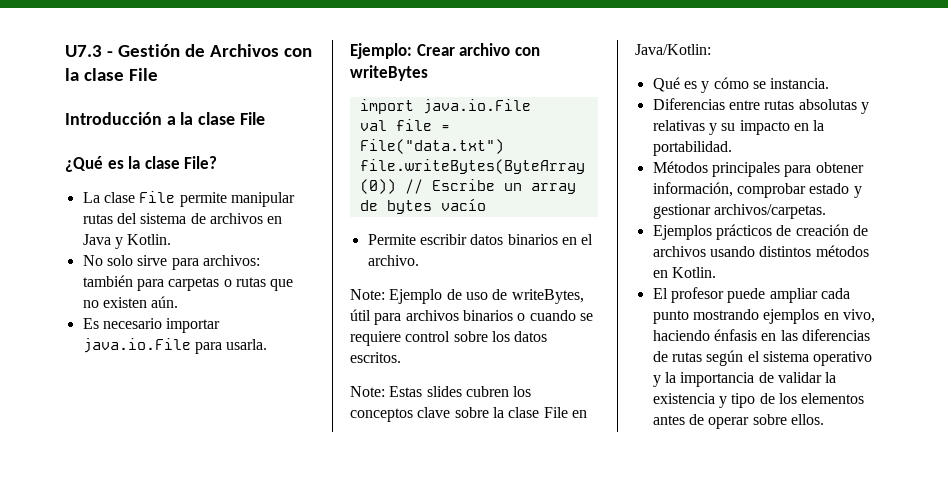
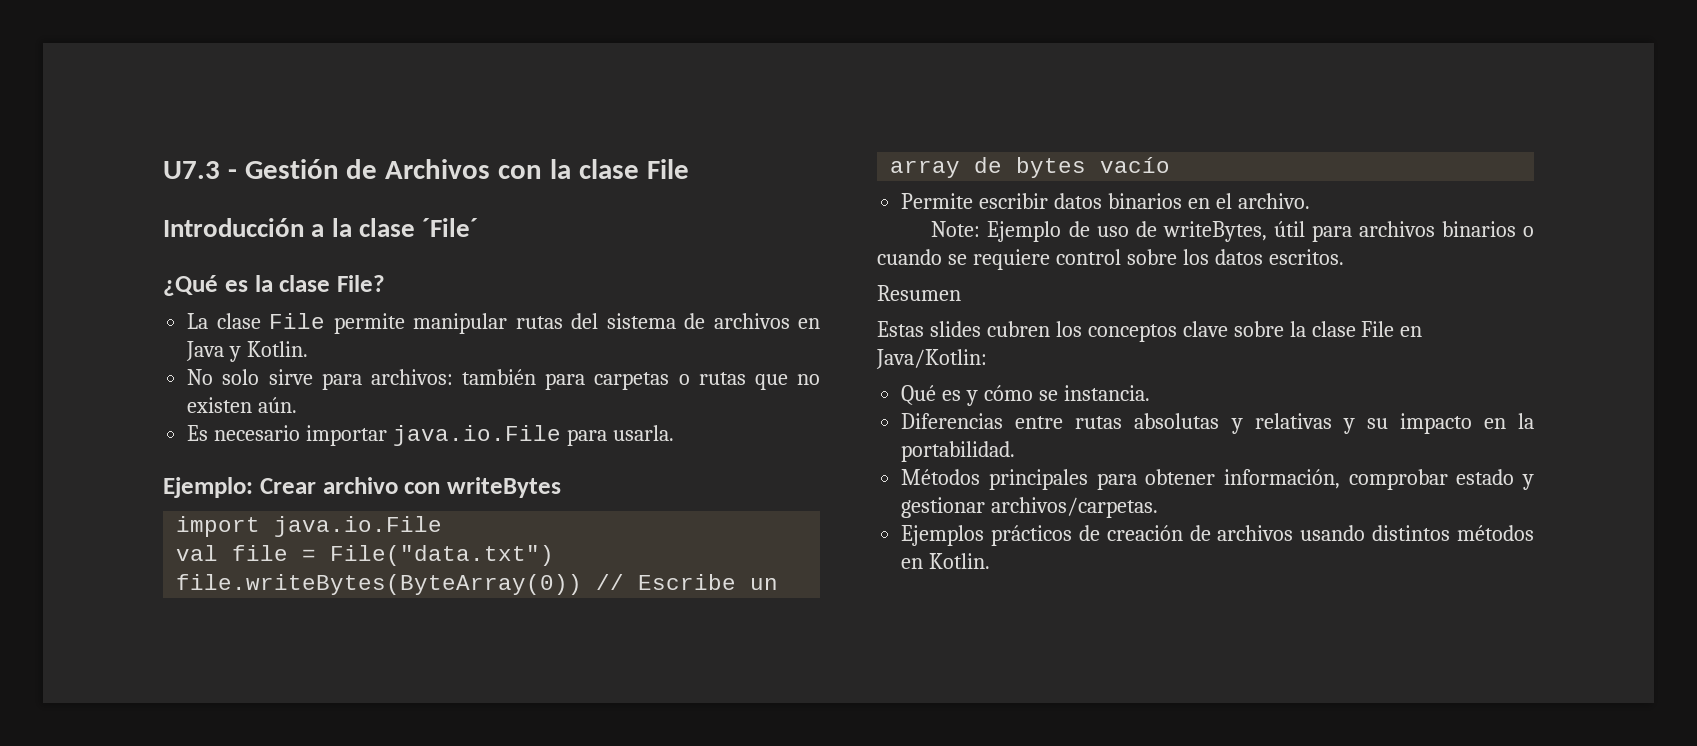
- Introducción a la clase File
+ Introducción a la clase ´File´
- Note: Estas slides cubren los conceptos clave sobre la clase File en Java/Kotlin:
+ Resumen
+ Estas slides cubren los conceptos clave sobre la clase File en Java/Kotlin:
- El profesor puede ampliar cada punto mostrando ejemplos en vivo, haciendo énfasis en las diferencias de rutas según el sistema operativo y la importancia de validar la existencia y tipo de los elementos antes de operar sobre ellos.

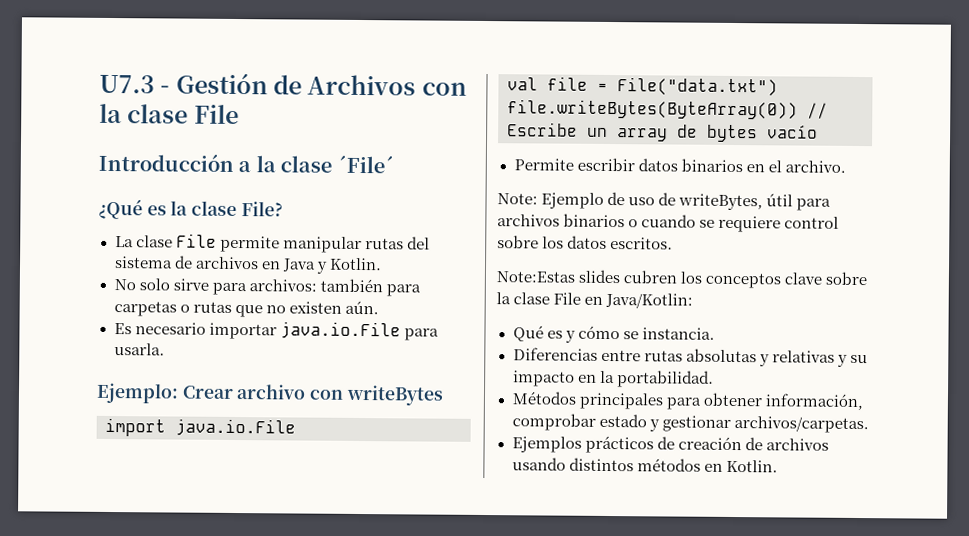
- Resumen
- Estas slides cubren los conceptos clave sobre la clase File en Java/Kotlin:
+ Note:Estas slides cubren los conceptos clave sobre la clase File en Java/Kotlin:

